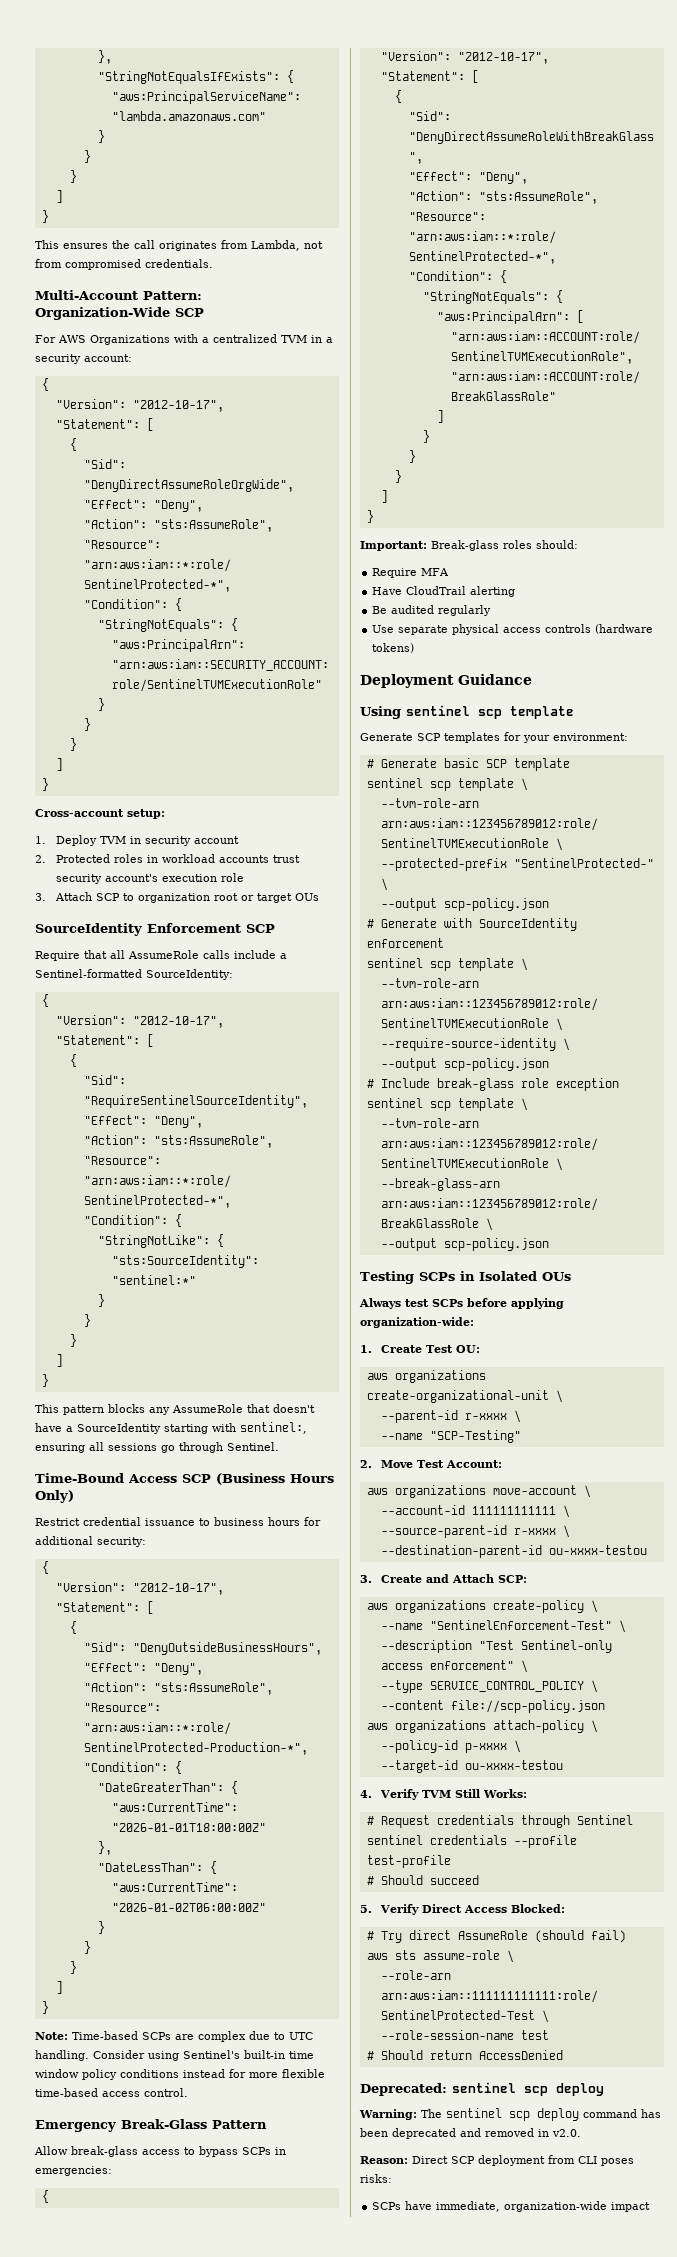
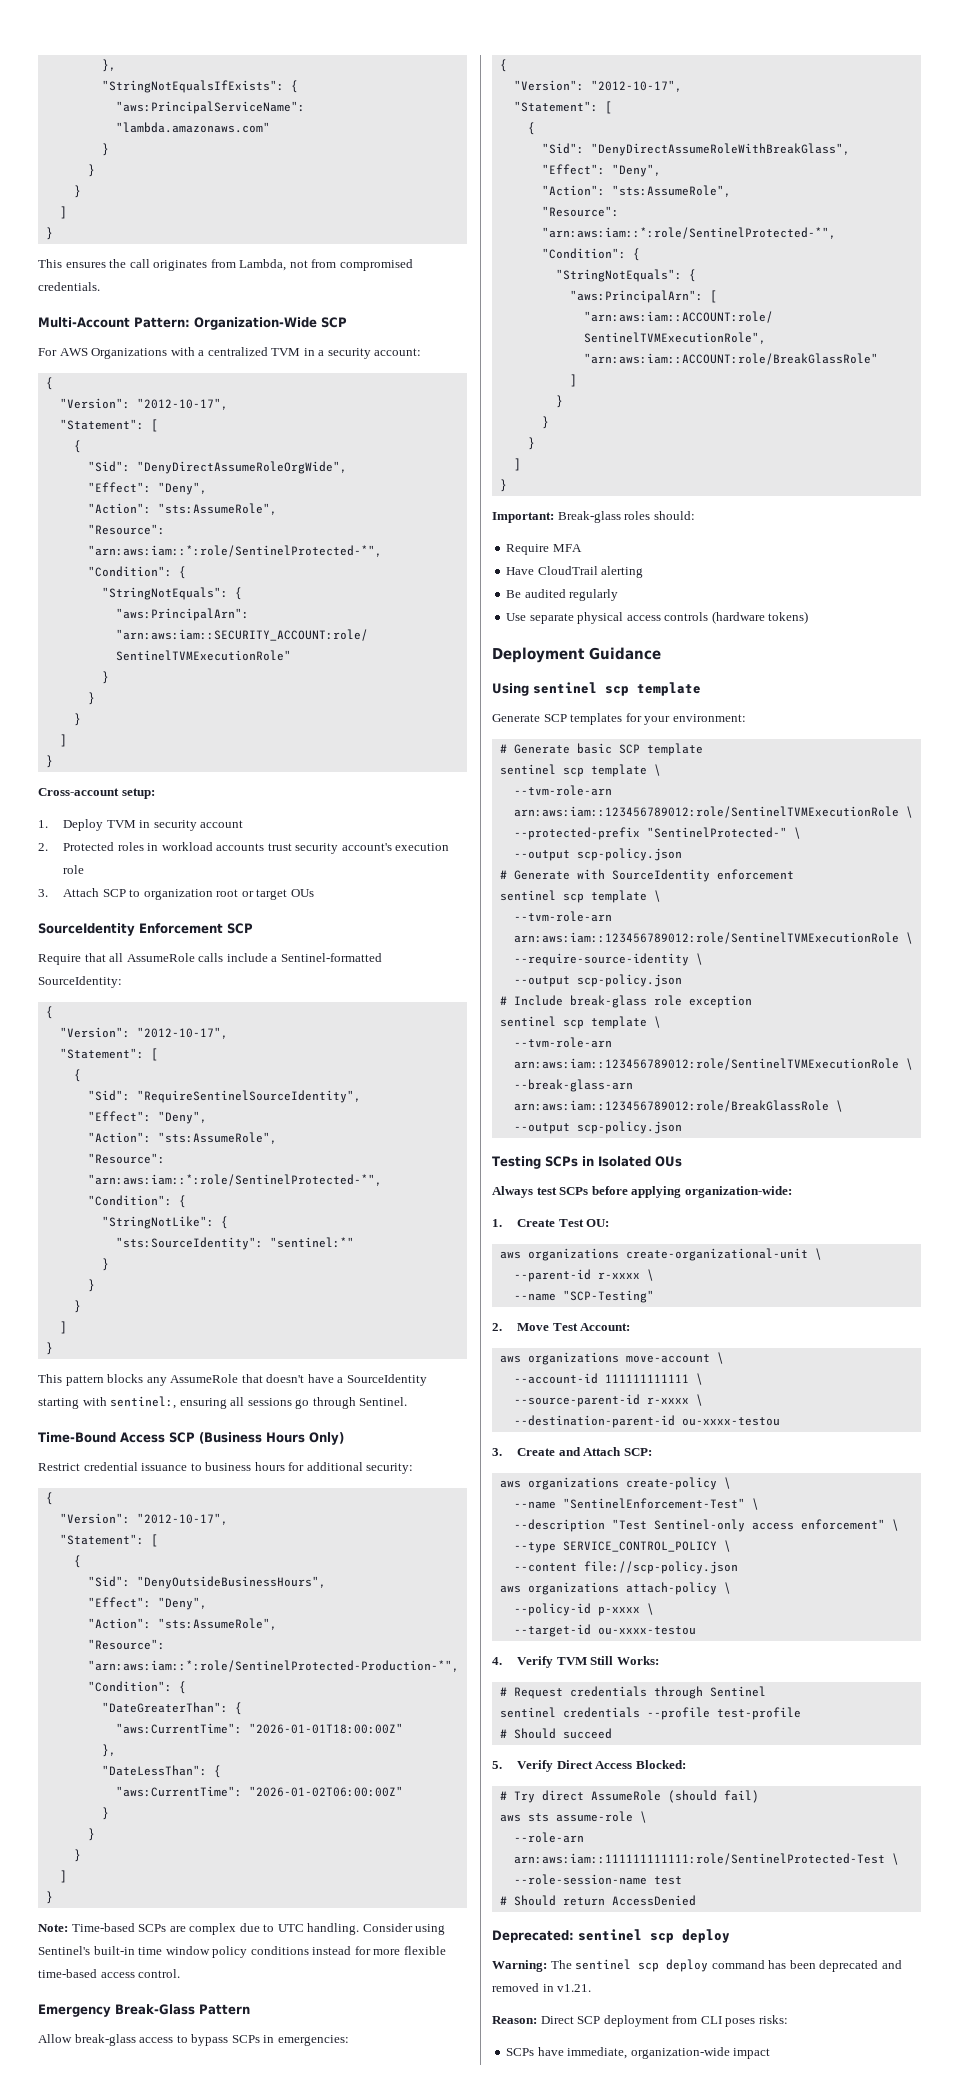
- Warning: The sentinel scp deploy command has been deprecated and removed in v2.0.
+ Warning: The sentinel scp deploy command has been deprecated and removed in v1.21.

